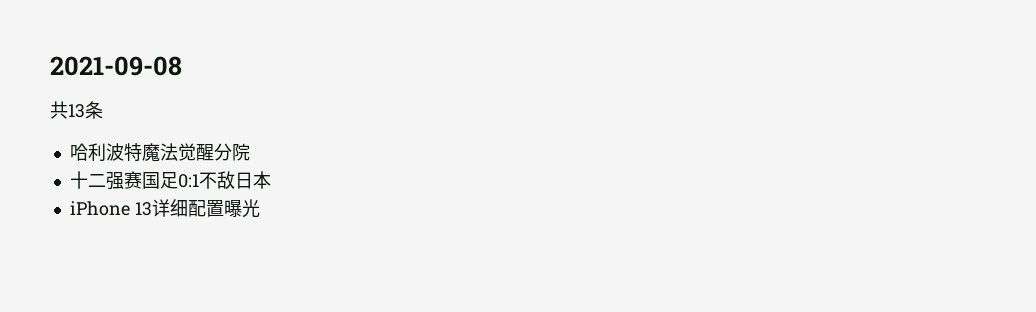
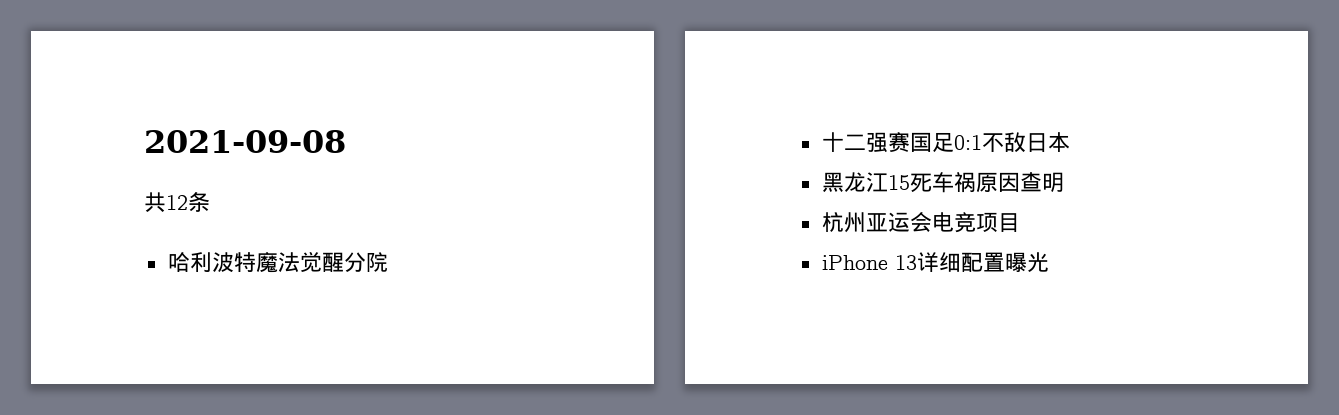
- 共13条
+ 共12条
+ 黑龙江15死车祸原因查明
+ 杭州亚运会电竞项目

